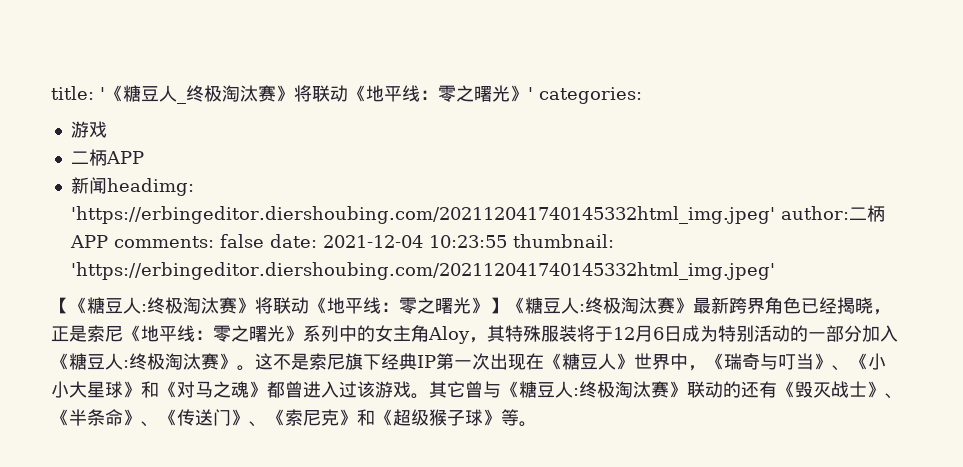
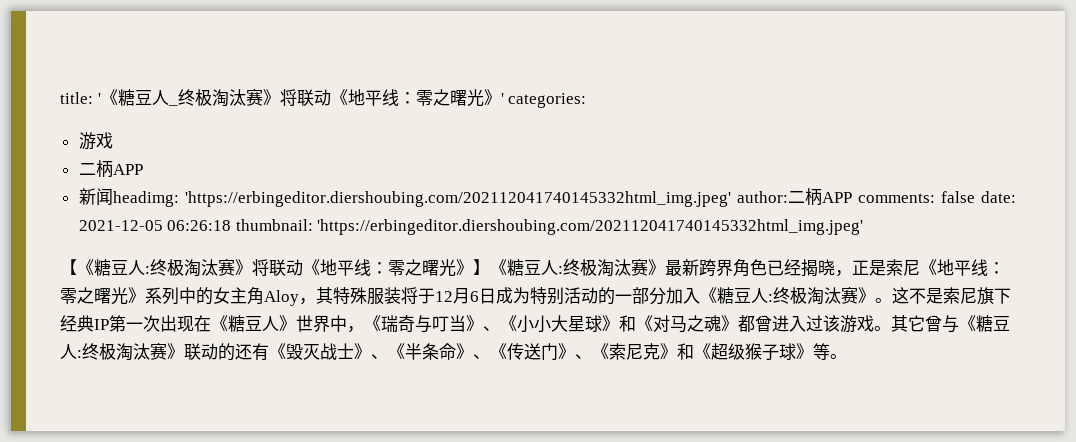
- 新闻headimg: 'https://erbingeditor.diershoubing.com/202112041740145332html_img.jpeg' author:二柄APP comments: false date: 2021-12-04 10:23:55 thumbnail: 'https://erbingeditor.diershoubing.com/202112041740145332html_img.jpeg'
+ 新闻headimg: 'https://erbingeditor.diershoubing.com/202112041740145332html_img.jpeg' author:二柄APP comments: false date: 2021-12-05 06:26:18 thumbnail: 'https://erbingeditor.diershoubing.com/202112041740145332html_img.jpeg'

